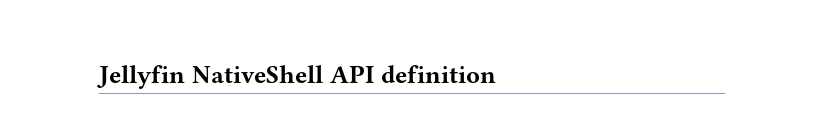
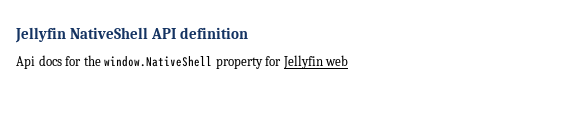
+ Api docs for the window.NativeShell property for Jellyfin web

